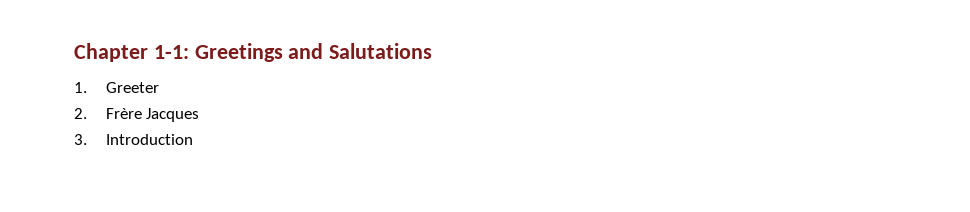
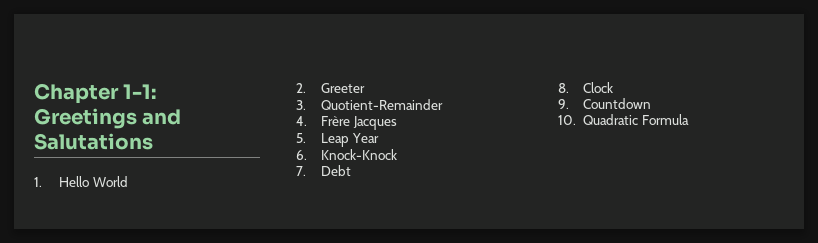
- 1. Greeter
- 2. Frère Jacques
- 3. Introduction
+ 1. Hello World
+ 2. Greeter
+ 3. Quotient-Remainder
+ 4. Frère Jacques
+ 5. Leap Year
+ 6. Knock-Knock
+ 7. Debt
+ 8. Clock
+ 9. Countdown
+ 10. Quadratic Formula

